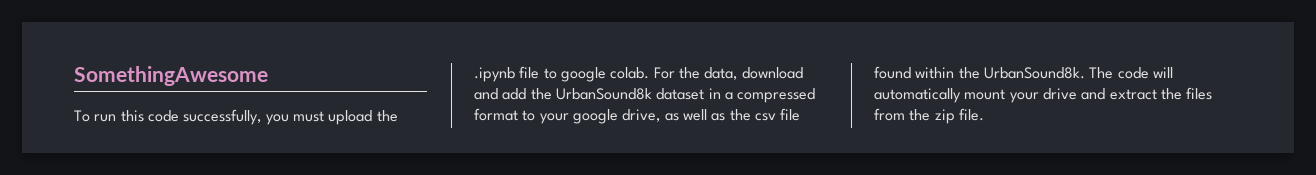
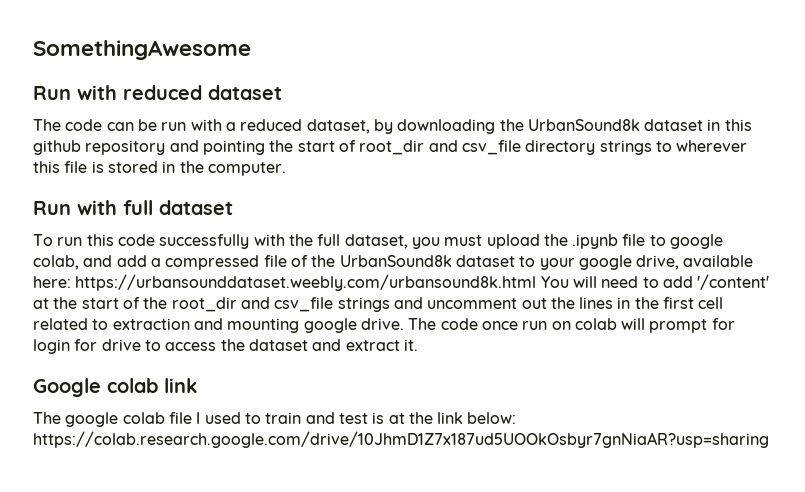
+ Run with reduced dataset
+ The code can be run with a reduced dataset, by downloading the UrbanSound8k dataset in this github repository and pointing the start of root_dir and csv_file directory strings to wherever this file is stored in the computer.
+ Run with full dataset
- To run this code successfully, you must upload the .ipynb file to google colab. For the data, download and add the UrbanSound8k dataset in a compressed format to your google drive, as well as the csv file found within the UrbanSound8k. The code will automatically mount your drive and extract the files from the zip file.
+ To run this code successfully with the full dataset, you must upload the .ipynb file to google colab, and add a compressed file of the UrbanSound8k dataset to your google drive, available here: https://urbansounddataset.weebly.com/urbansound8k.html You will need to add '/content' at the start of the root_dir and csv_file strings and uncomment out the lines in the first cell related to extraction and mounting google drive. The code once run on colab will prompt for login for drive to access the dataset and extract it.
+ Google colab link
+ The google colab file I used to train and test is at the link below: https://colab.research.google.com/drive/10JhmD1Z7x187ud5UOOkOsbyr7gnNiaAR?usp=sharing

